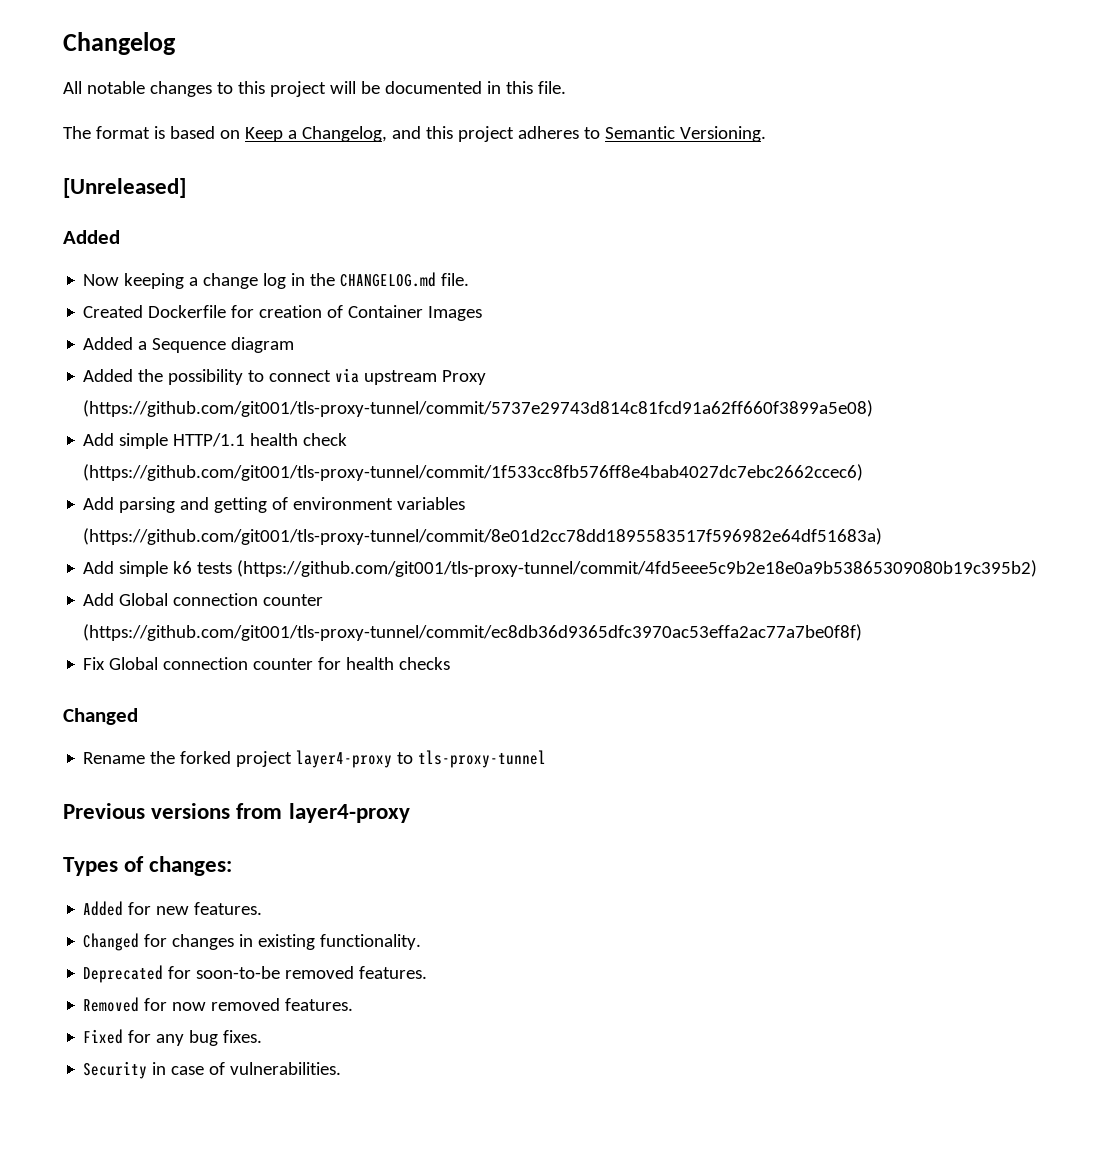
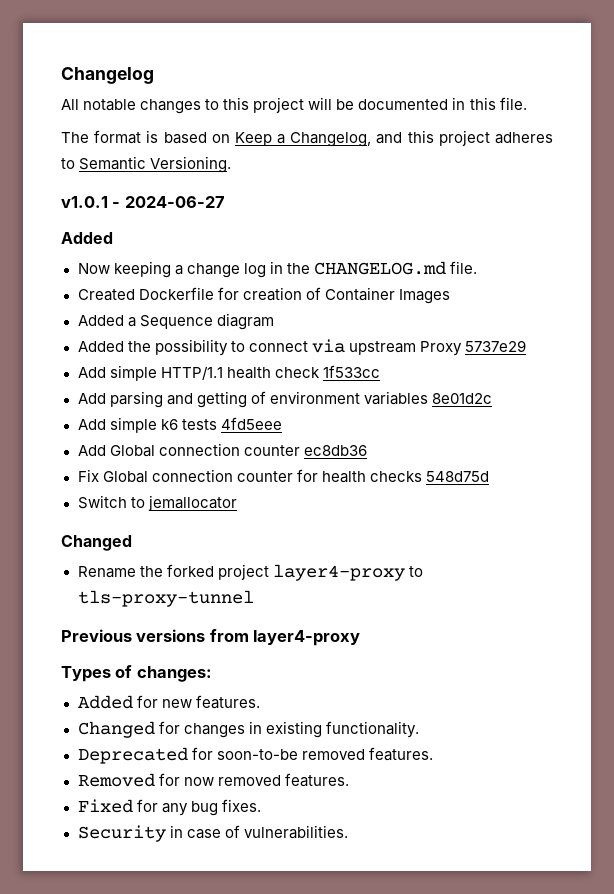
- [Unreleased]
+ v1.0.1 - 2024-06-27
- Added the possibility to connect via upstream Proxy (https://github.com/git001/tls-proxy-tunnel/commit/5737e29743d814c81fcd91a62ff660f3899a5e08)
+ Added the possibility to connect via upstream Proxy 5737e29
- Add simple HTTP/1.1 health check (https://github.com/git001/tls-proxy-tunnel/commit/1f533cc8fb576ff8e4bab4027dc7ebc2662ccec6)
+ Add simple HTTP/1.1 health check 1f533cc
- Add parsing and getting of environment variables (https://github.com/git001/tls-proxy-tunnel/commit/8e01d2cc78dd1895583517f596982e64df51683a)
+ Add parsing and getting of environment variables 8e01d2c
- Add simple k6 tests (https://github.com/git001/tls-proxy-tunnel/commit/4fd5eee5c9b2e18e0a9b53865309080b19c395b2)
+ Add simple k6 tests 4fd5eee
- Add Global connection counter (https://github.com/git001/tls-proxy-tunnel/commit/ec8db36d9365dfc3970ac53effa2ac77a7be0f8f)
+ Add Global connection counter ec8db36
- Fix Global connection counter for health checks
+ Fix Global connection counter for health checks 548d75d
+ Switch to jemallocator

